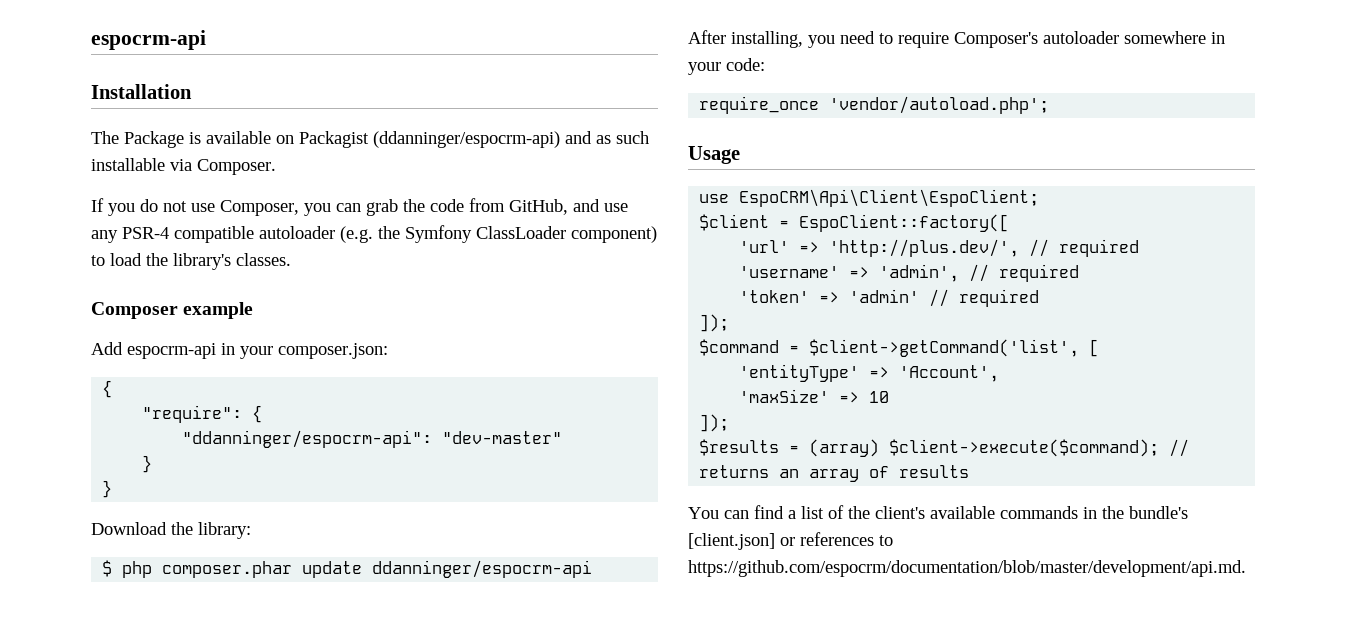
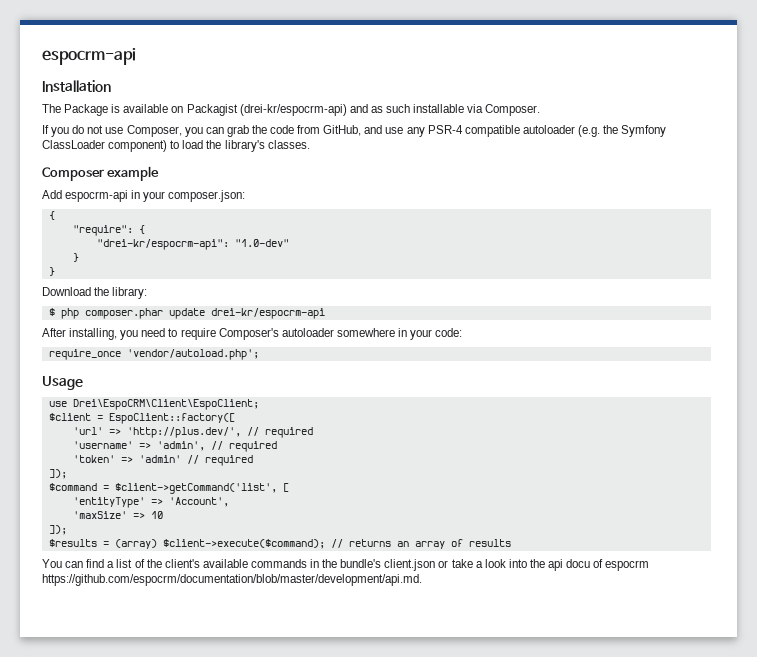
- The Package is available on Packagist (ddanninger/espocrm-api) and as such installable via Composer.
+ The Package is available on Packagist (drei-kr/espocrm-api) and as such installable via Composer.
- "ddanninger/espocrm-api": "dev-master"
+ "drei-kr/espocrm-api": "1.0-dev"
- $ php composer.phar update ddanninger/espocrm-api
+ $ php composer.phar update drei-kr/espocrm-api
- use EspoCRM\Api\Client\EspoClient;
+ use Drei\EspoCRM\Client\EspoClient;
- You can find a list of the client's available commands in the bundle's [client.json] or references to https://github.com/espocrm/documentation/blob/master/development/api.md.
+ You can find a list of the client's available commands in the bundle's client.json or take a look into the api docu of espocrm https://github.com/espocrm/documentation/blob/master/development/api.md.

